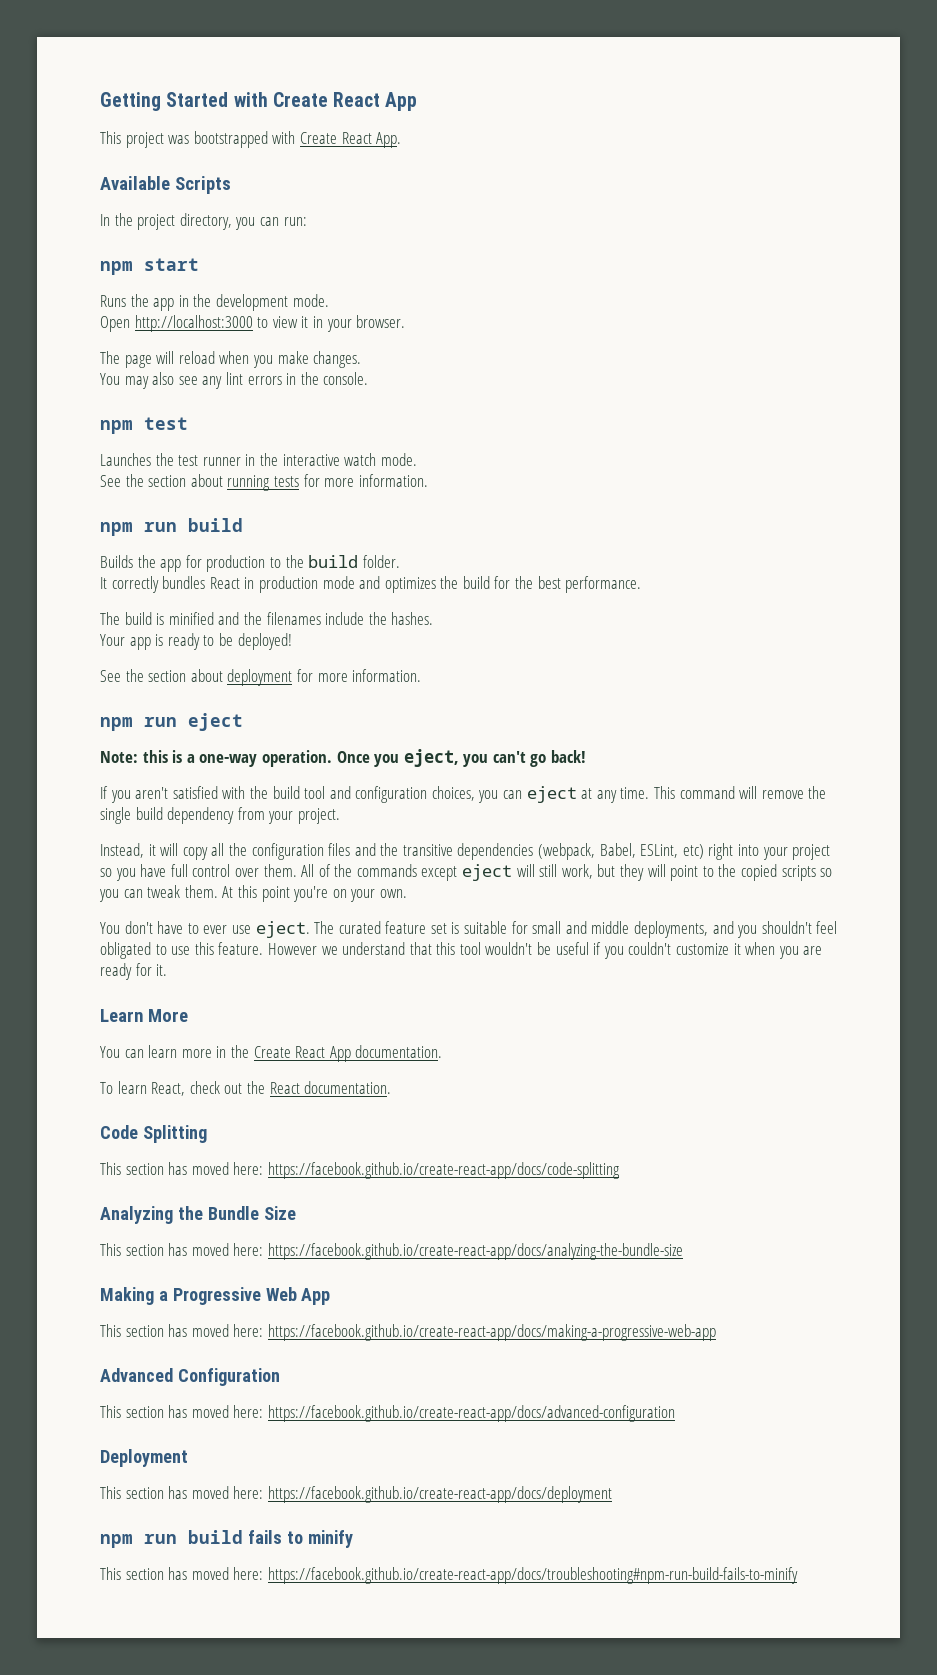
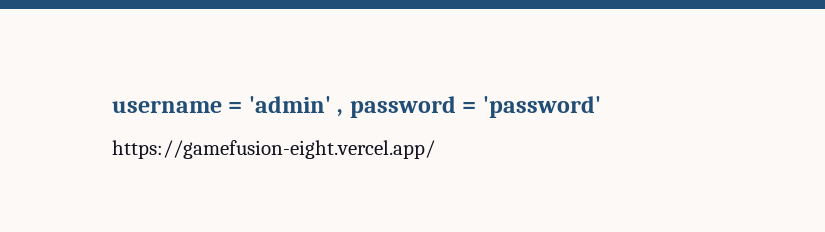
- Getting Started with Create React App
- This project was bootstrapped with Create React App.
- Available Scripts
- In the project directory, you can run:
- npm start
- Runs the app in the development mode.
- Open http://localhost:3000 to view it in your browser.
- The page will reload when you make changes.
- You may also see any lint errors in the console.
- npm test
- Launches the test runner in the interactive watch mode.
- See the section about running tests for more information.
- npm run build
- Builds the app for production to the build folder.
- It correctly bundles React in production mode and optimizes the build for the best performance.
- The build is minified and the filenames include the hashes.
- Your app is ready to be deployed!
- See the section about deployment for more information.
- npm run eject
- Note: this is a one-way operation. Once you eject, you can't go back!
- If you aren't satisfied with the build tool and configuration choices, you can eject at any time. This command will remove the single build dependency from your project.
- Instead, it will copy all the configuration files and the transitive dependencies (webpack, Babel, ESLint, etc) right into your project so you have full control over them. All of the commands except eject will still work, but they will point to the copied scripts so you can tweak them. At this point you're on your own.
- You don't have to ever use eject. The curated feature set is suitable for small and middle deployments, and you shouldn't feel obligated to use this feature. However we understand that this tool wouldn't be useful if you couldn't customize it when you are ready for it.
- Learn More
- You can learn more in the Create React App documentation.
- To learn React, check out the React documentation.
- Code Splitting
- This section has moved here: https://facebook.github.io/create-react-app/docs/code-splitting
- Analyzing the Bundle Size
- This section has moved here: https://facebook.github.io/create-react-app/docs/analyzing-the-bundle-size
- Making a Progressive Web App
- This section has moved here: https://facebook.github.io/create-react-app/docs/making-a-progressive-web-app
- Advanced Configuration
- This section has moved here: https://facebook.github.io/create-react-app/docs/advanced-configuration
- Deployment
- This section has moved here: https://facebook.github.io/create-react-app/docs/deployment
- npm run build fails to minify
- This section has moved here: https://facebook.github.io/create-react-app/docs/troubleshooting#npm-run-build-fails-to-minify
+ username = 'admin' , password = 'password'
+ https://gamefusion-eight.vercel.app/

